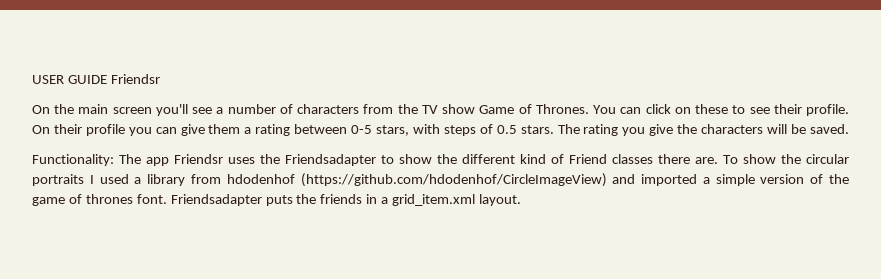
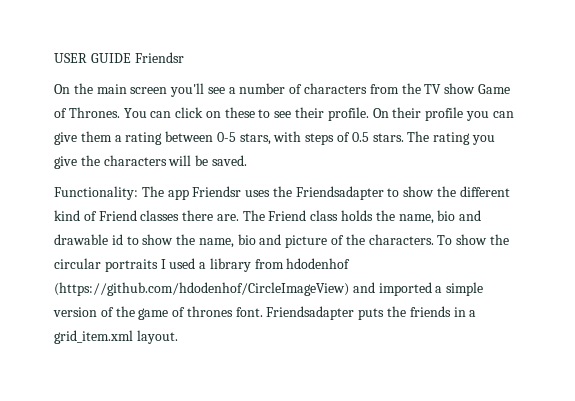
+ The Friend class holds the name, bio and drawable id to show the name, bio and picture of the characters.

